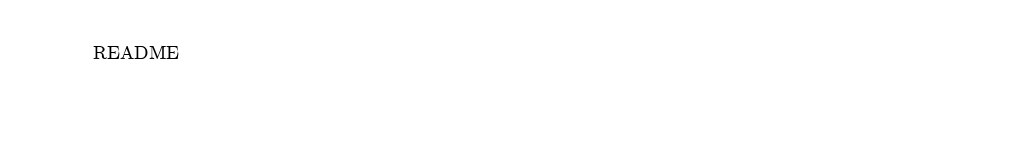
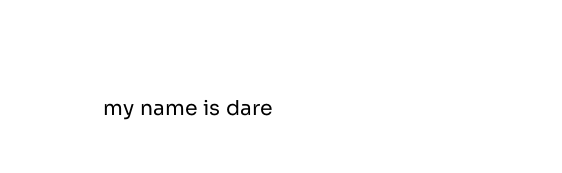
- README
+ my name is dare

